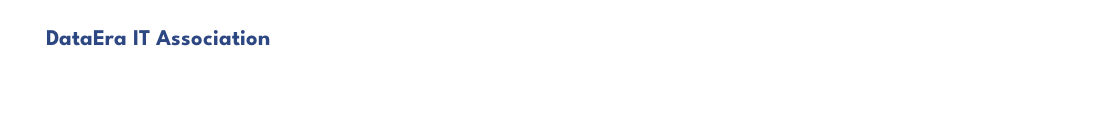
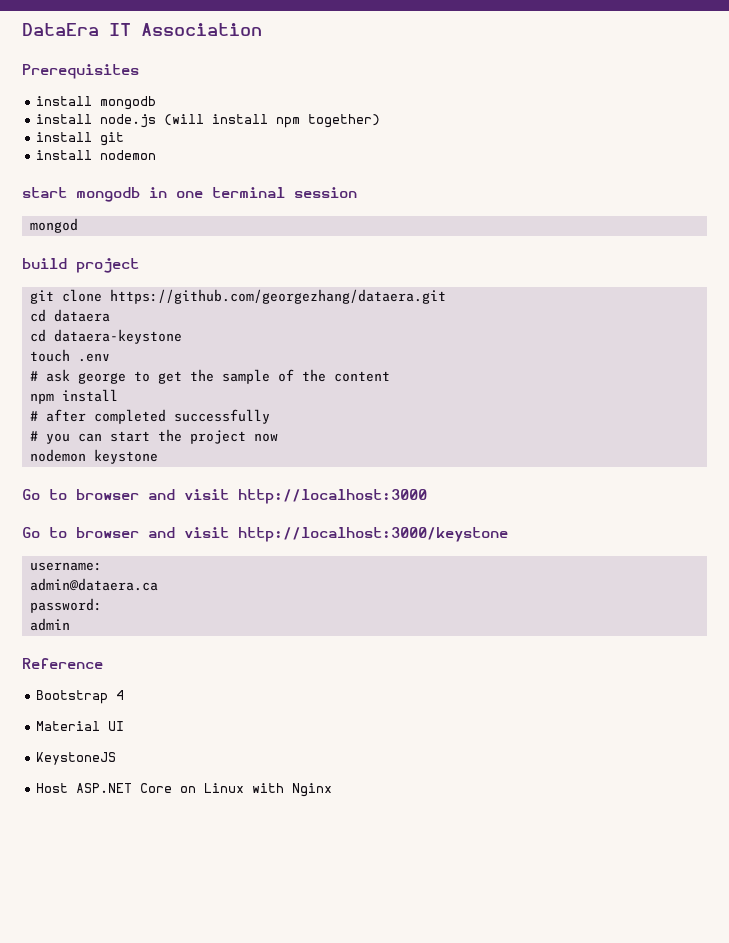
+ Prerequisites
+ install mongodb
+ install node.js (will install npm together)
+ install git
+ install nodemon
+ start mongodb in one terminal session
+ mongod
+ build project
+ git clone https://github.com/georgezhang/dataera.git
+ cd dataera
+ cd dataera-keystone
+ touch .env
+ # ask george to get the sample of the content
+ npm install
+ # after completed successfully
+ # you can start the project now
+ nodemon keystone
+ Go to browser and visit http://localhost:3000
+ Go to browser and visit http://localhost:3000/keystone
+ username:
+ admin@dataera.ca
+ password:
+ admin
+ Reference
+ Bootstrap 4
+ Material UI
+ KeystoneJS
+ Host ASP.NET Core on Linux with Nginx

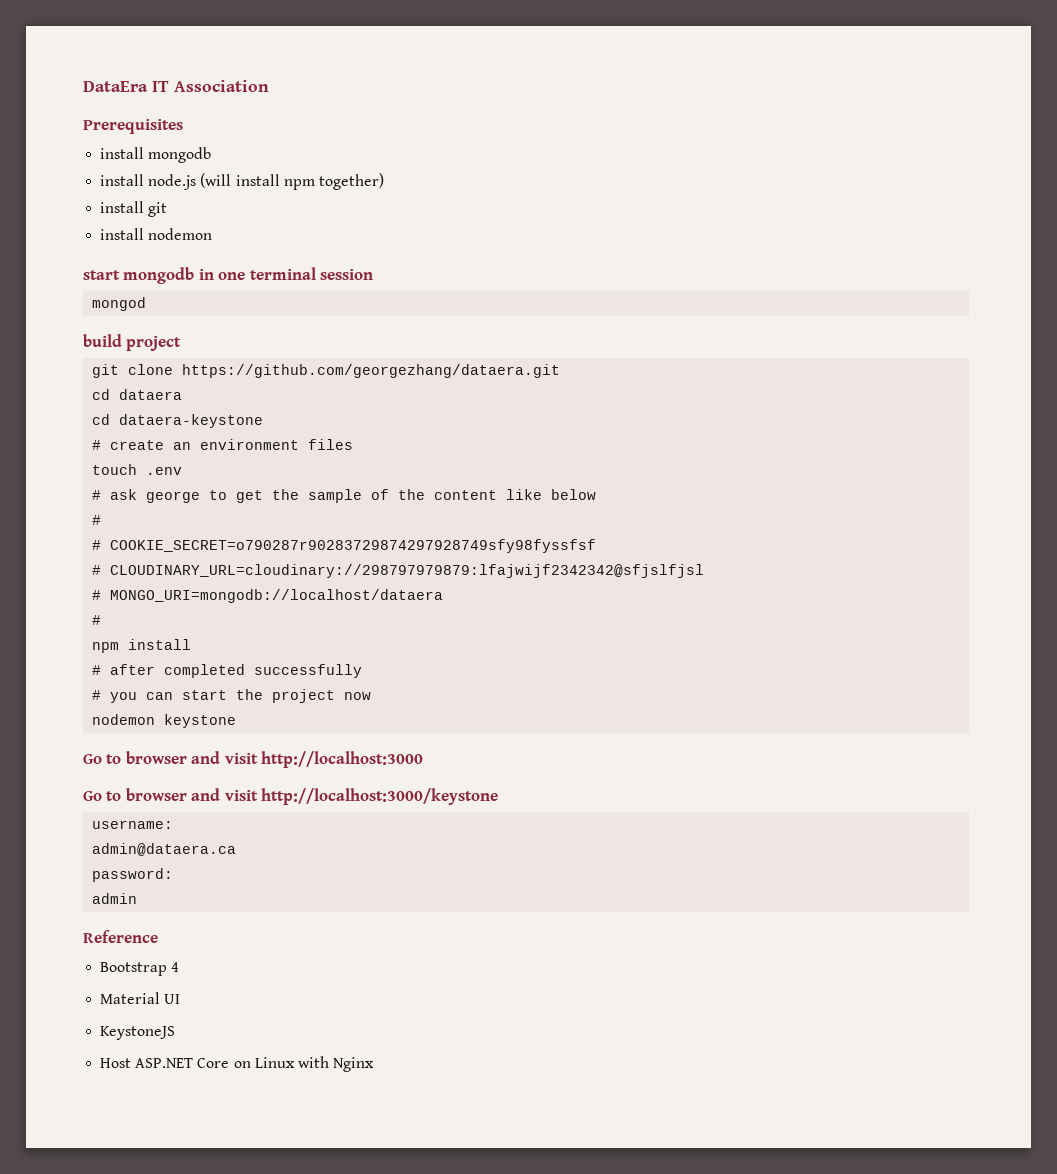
+ # create an environment files
- # ask george to get the sample of the content
+ # ask george to get the sample of the content like below
+ #
+ # COOKIE_SECRET=o790287r90283729874297928749sfy98fyssfsf
+ # CLOUDINARY_URL=cloudinary://298797979879:lfajwijf2342342@sfjslfjsl
+ # MONGO_URI=mongodb://localhost/dataera
+ #

